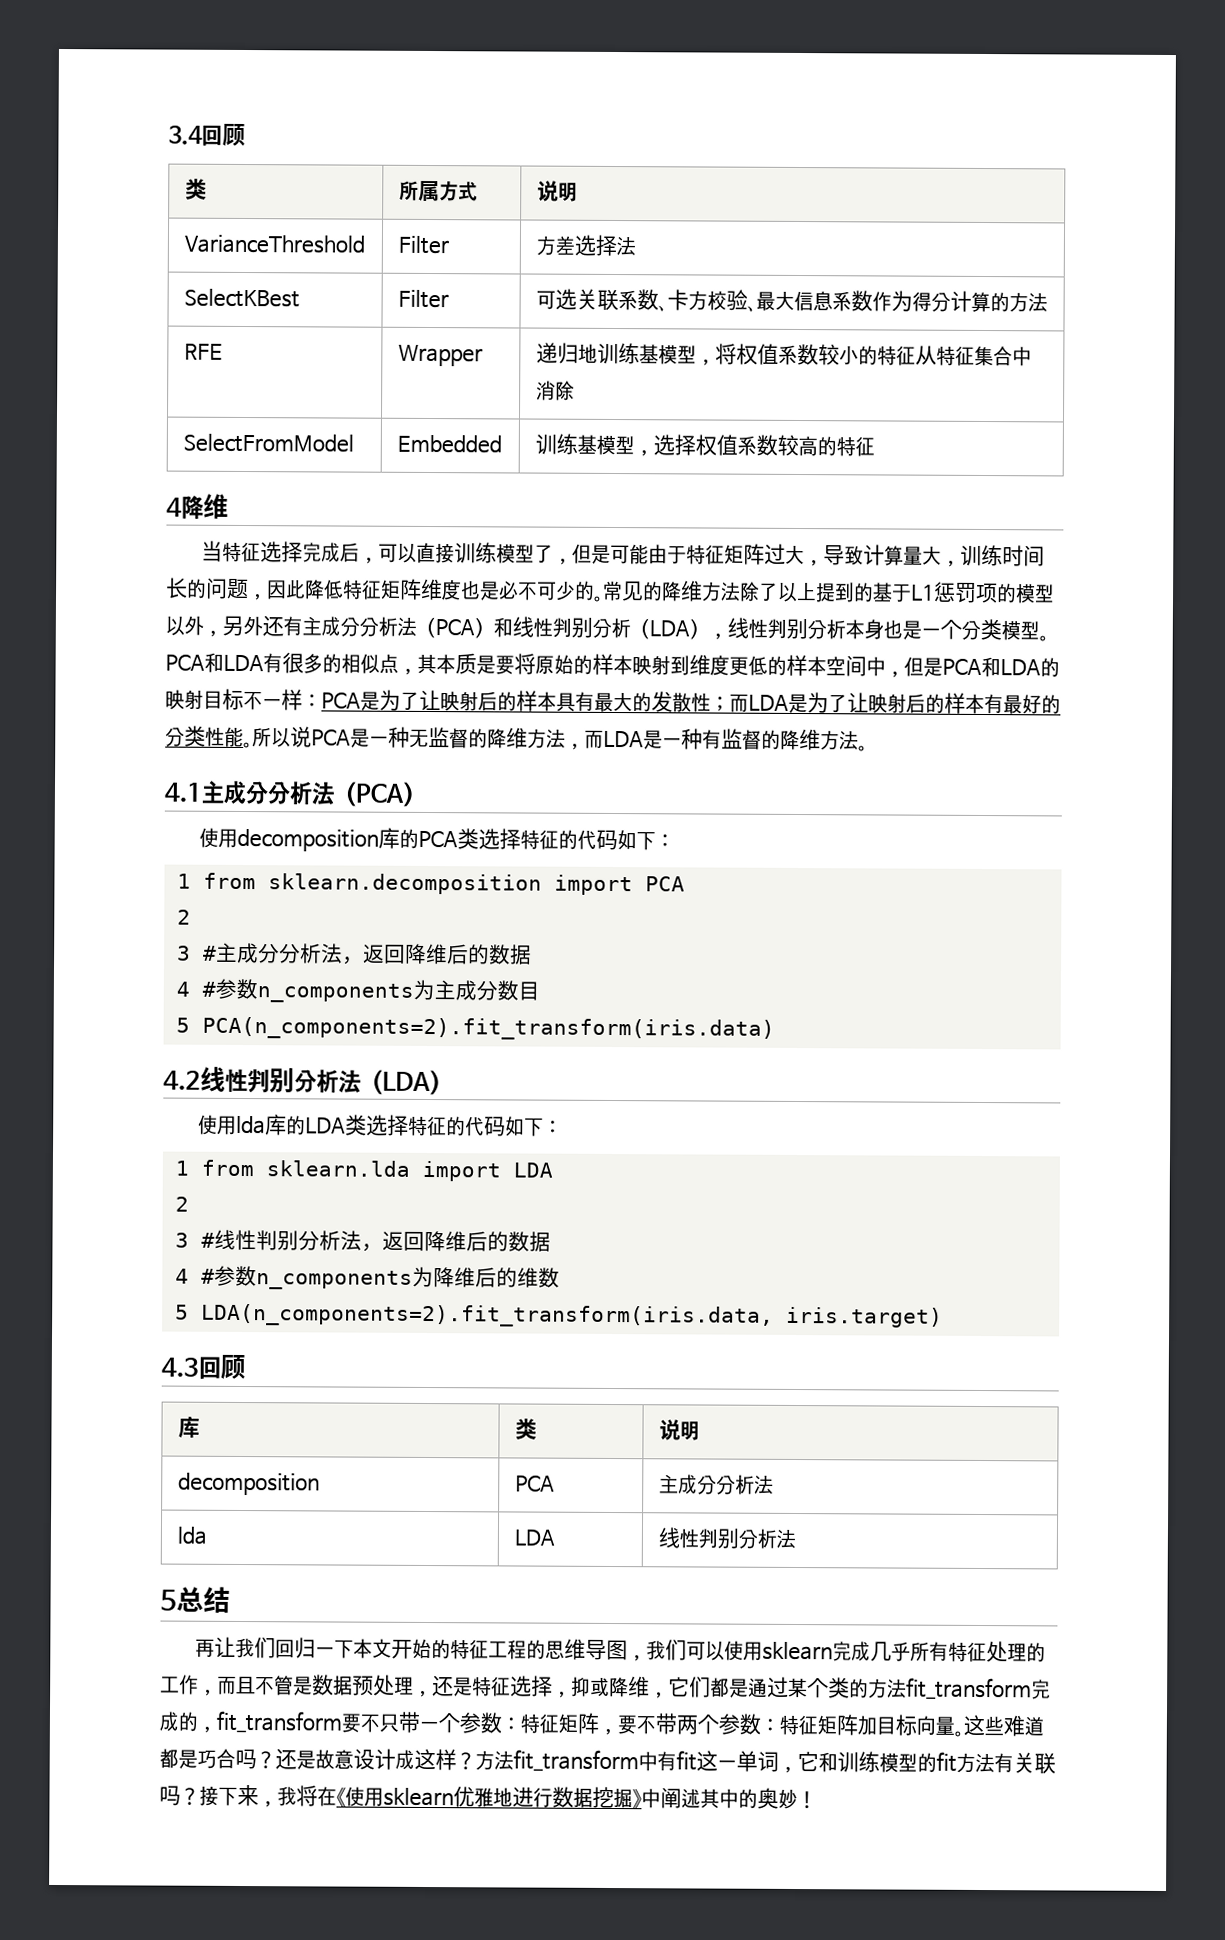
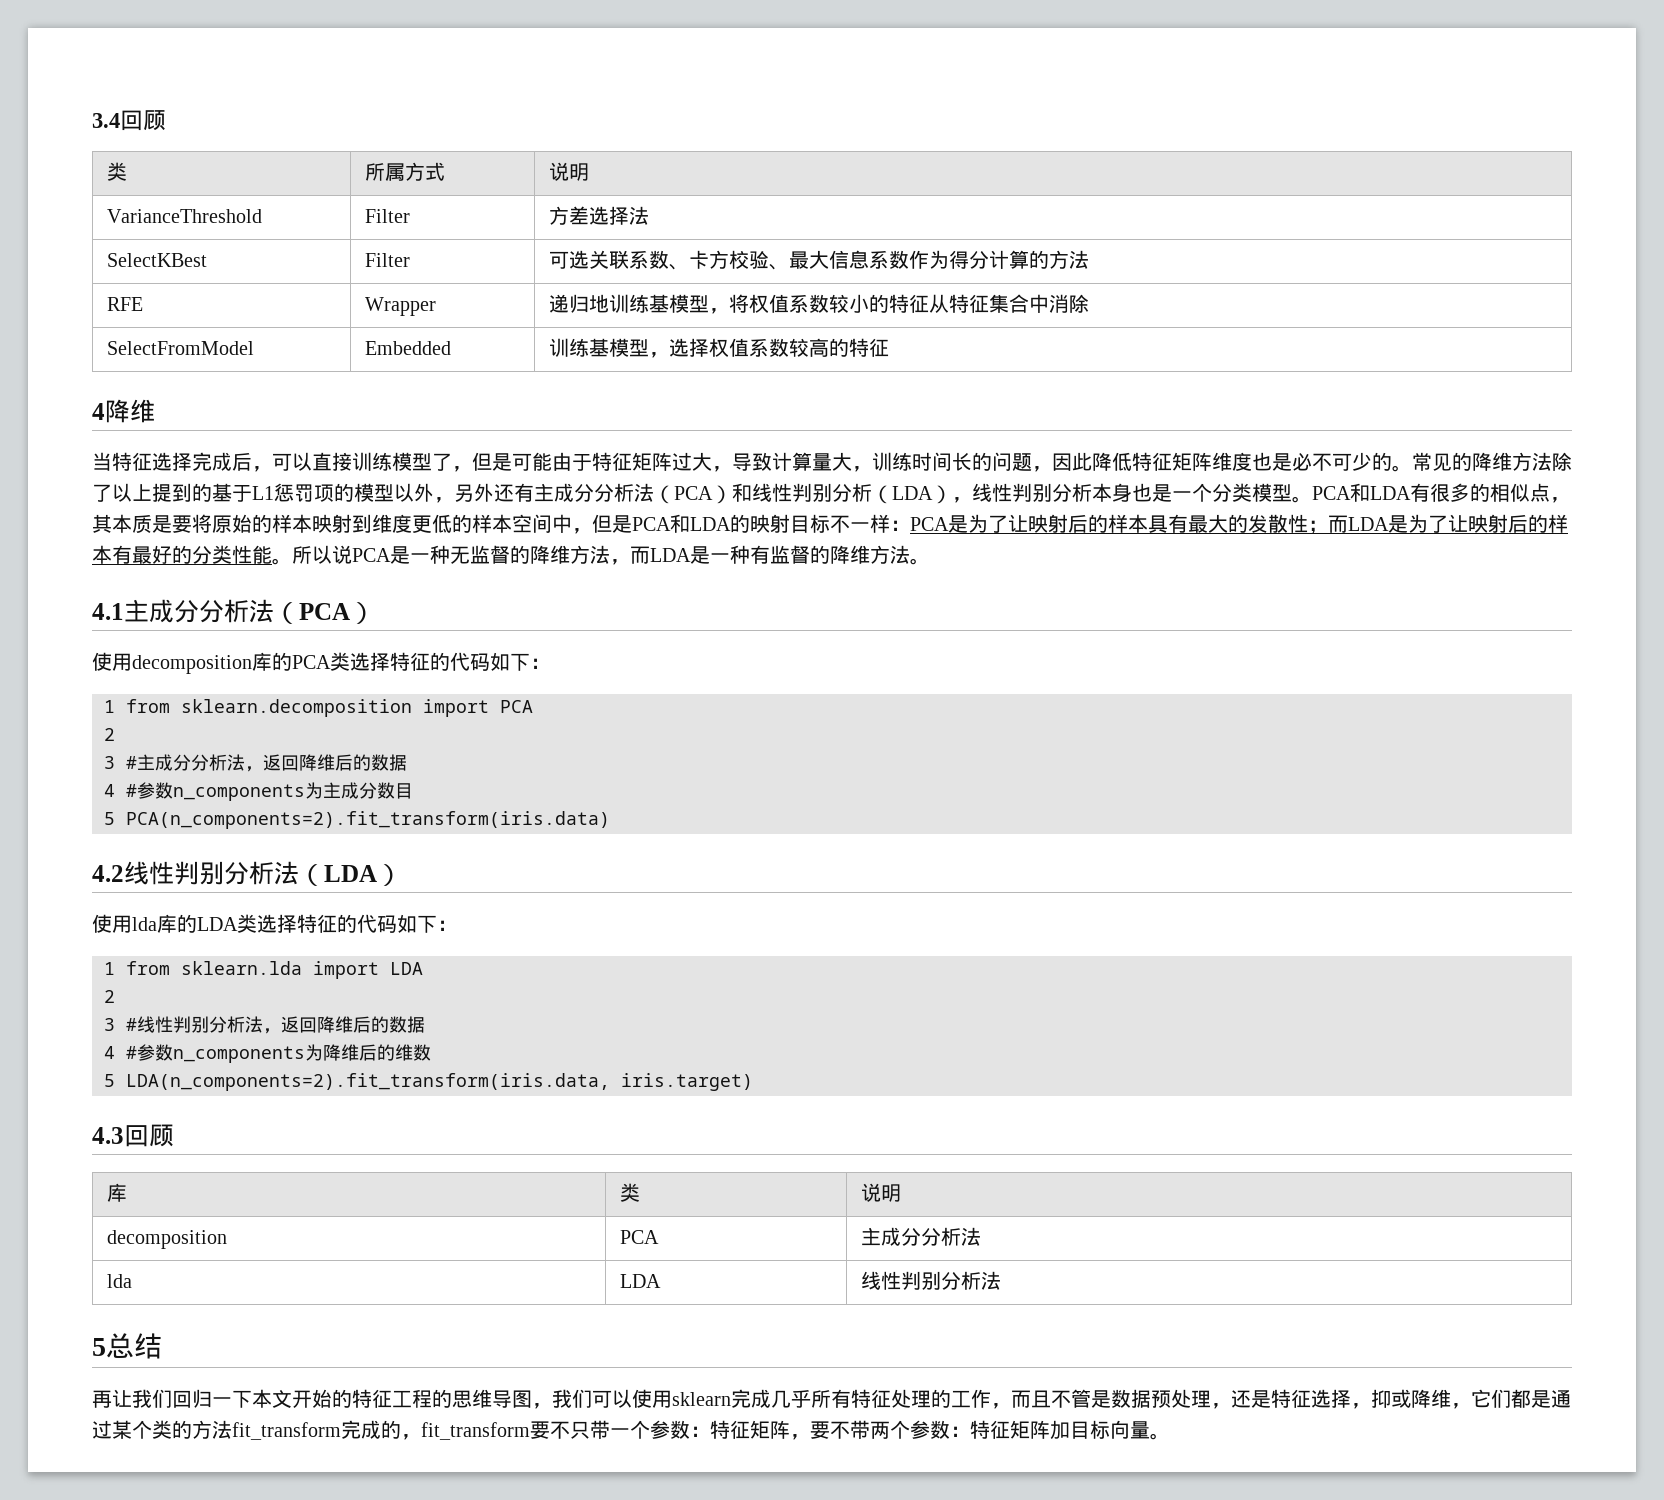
- 这些难道都是巧合吗？还是故意设计成这样？方法fit_transform中有fit这一单词，它和训练模型的fit方法有关联吗？接下来，我将在《使用sklearn优雅地进行数据挖掘》中阐述其中的奥妙！

